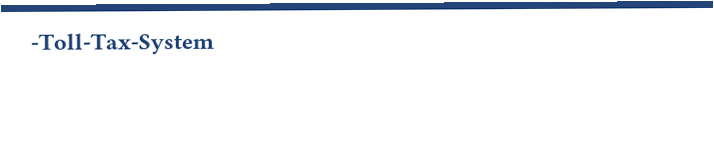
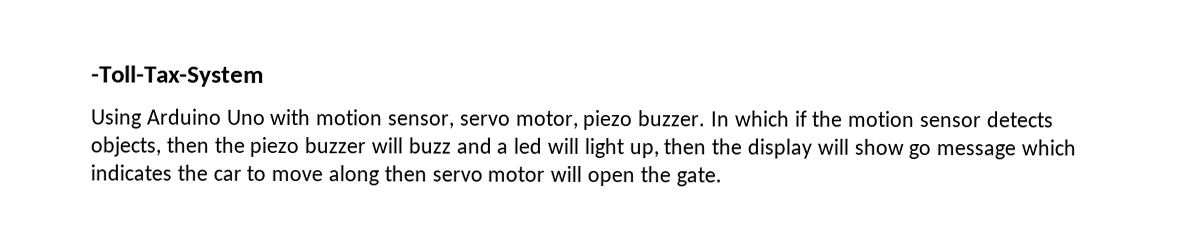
+ Using Arduino Uno with motion sensor, servo motor, piezo buzzer. In which if the motion sensor detects objects, then the piezo buzzer will buzz and a led will light up, then the display will show go message which indicates the car to move along then servo motor will open the gate.

